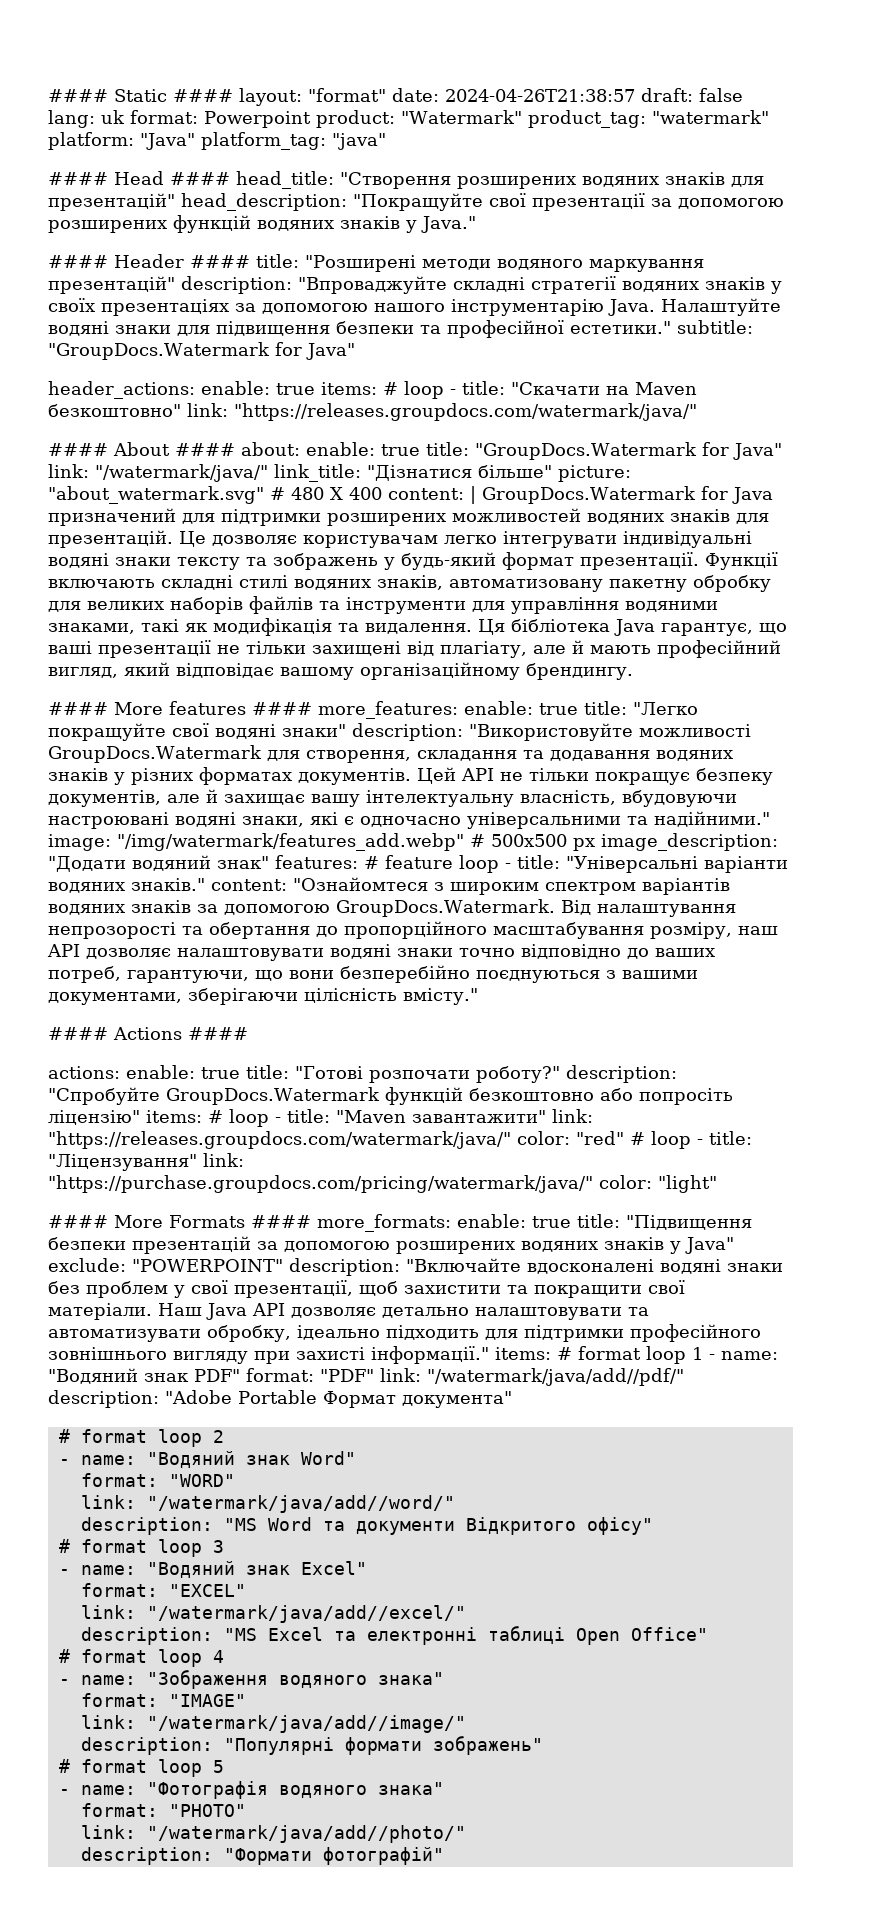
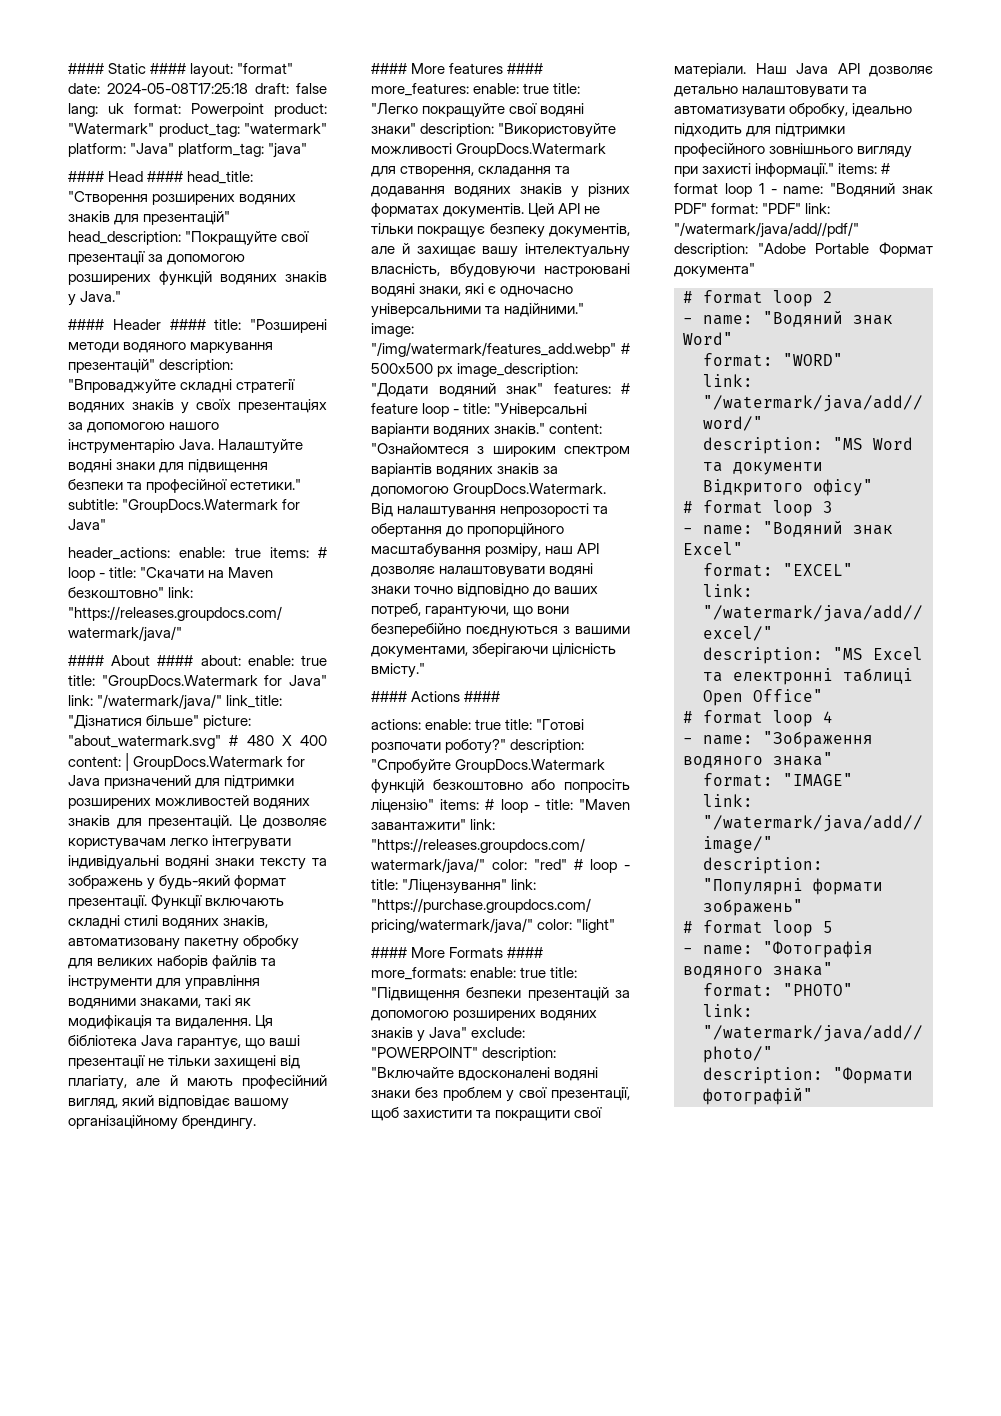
- #### Static #### layout: "format" date: 2024-04-26T21:38:57 draft: false lang: uk format: Powerpoint product: "Watermark" product_tag: "watermark" platform: "Java" platform_tag: "java"
+ #### Static #### layout: "format" date: 2024-05-08T17:25:18 draft: false lang: uk format: Powerpoint product: "Watermark" product_tag: "watermark" platform: "Java" platform_tag: "java"

